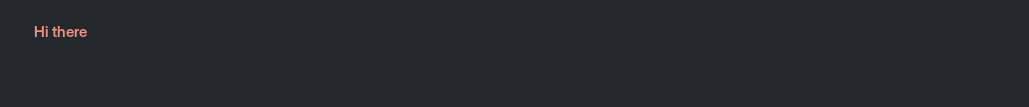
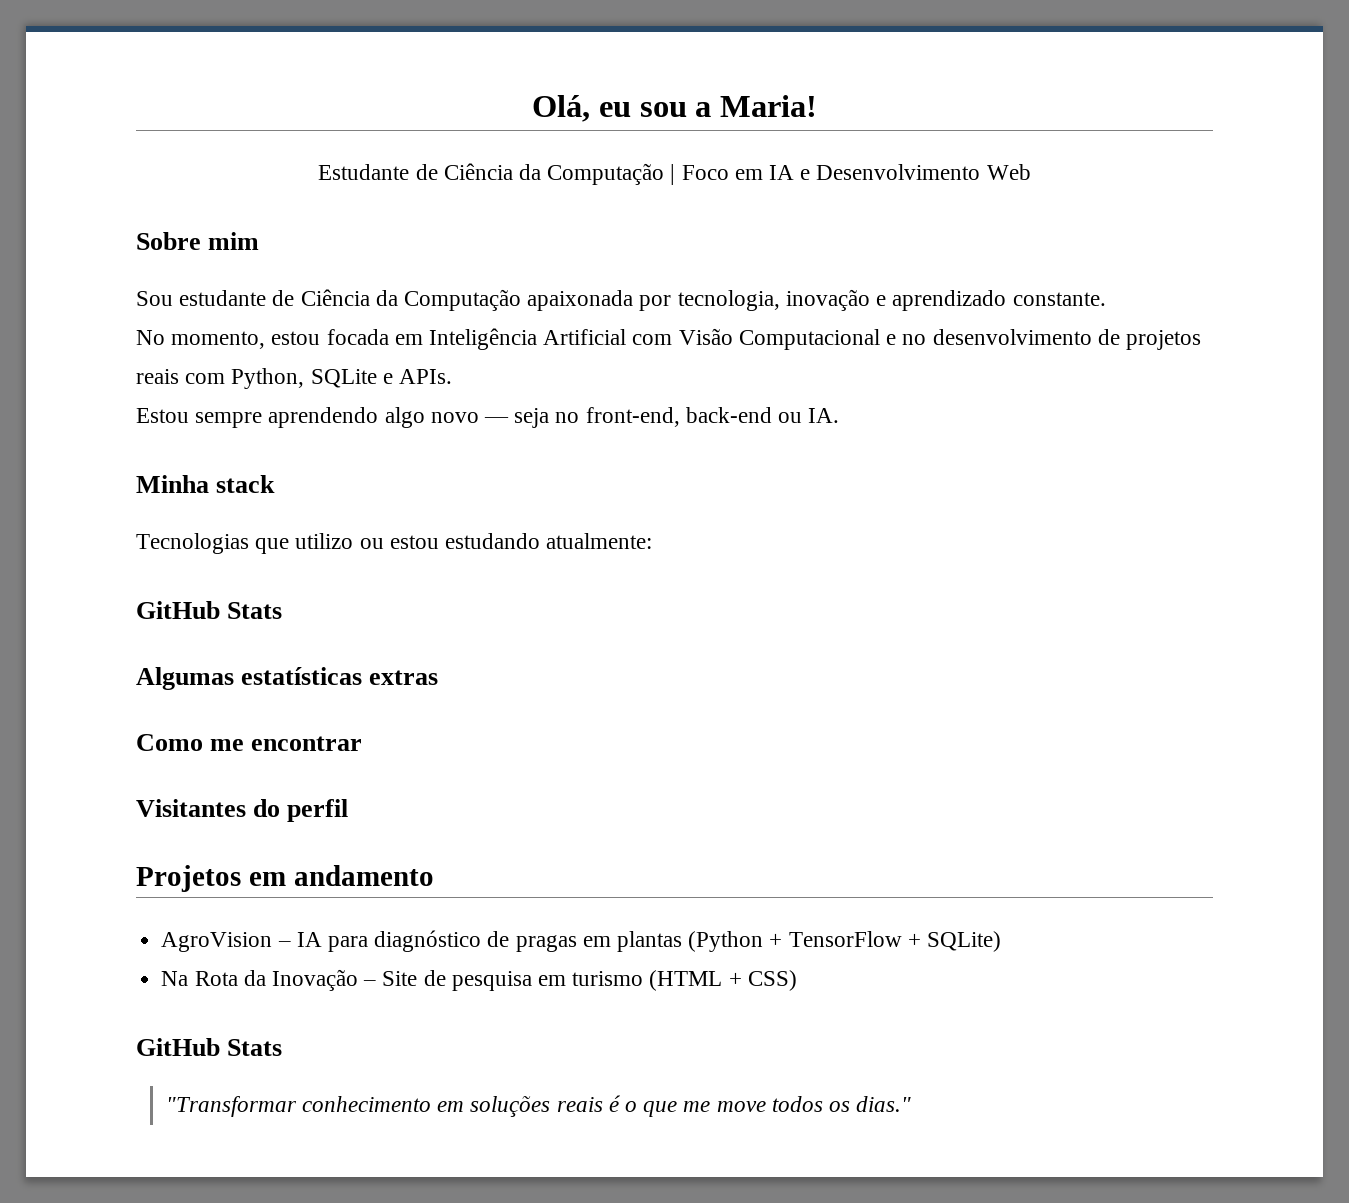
- Hi there
+ Olá, eu sou a Maria!
+ Estudante de Ciência da Computação | Foco em IA e Desenvolvimento Web
+ Sobre mim
+ Sou estudante de Ciência da Computação apaixonada por tecnologia, inovação e aprendizado constante.
+ No momento, estou focada em Inteligência Artificial com Visão Computacional e no desenvolvimento de projetos reais com Python, SQLite e APIs.
+ Estou sempre aprendendo algo novo — seja no front-end, back-end ou IA.
+ Minha stack
+ Tecnologias que utilizo ou estou estudando atualmente:
+ GitHub Stats
+ Algumas estatísticas extras
+ Como me encontrar
+ Visitantes do perfil
+ Projetos em andamento
+ AgroVision – IA para diagnóstico de pragas em plantas (Python + TensorFlow + SQLite)
+ Na Rota da Inovação – Site de pesquisa em turismo (HTML + CSS)
+ GitHub Stats
+ "Transformar conhecimento em soluções reais é o que me move todos os dias."

